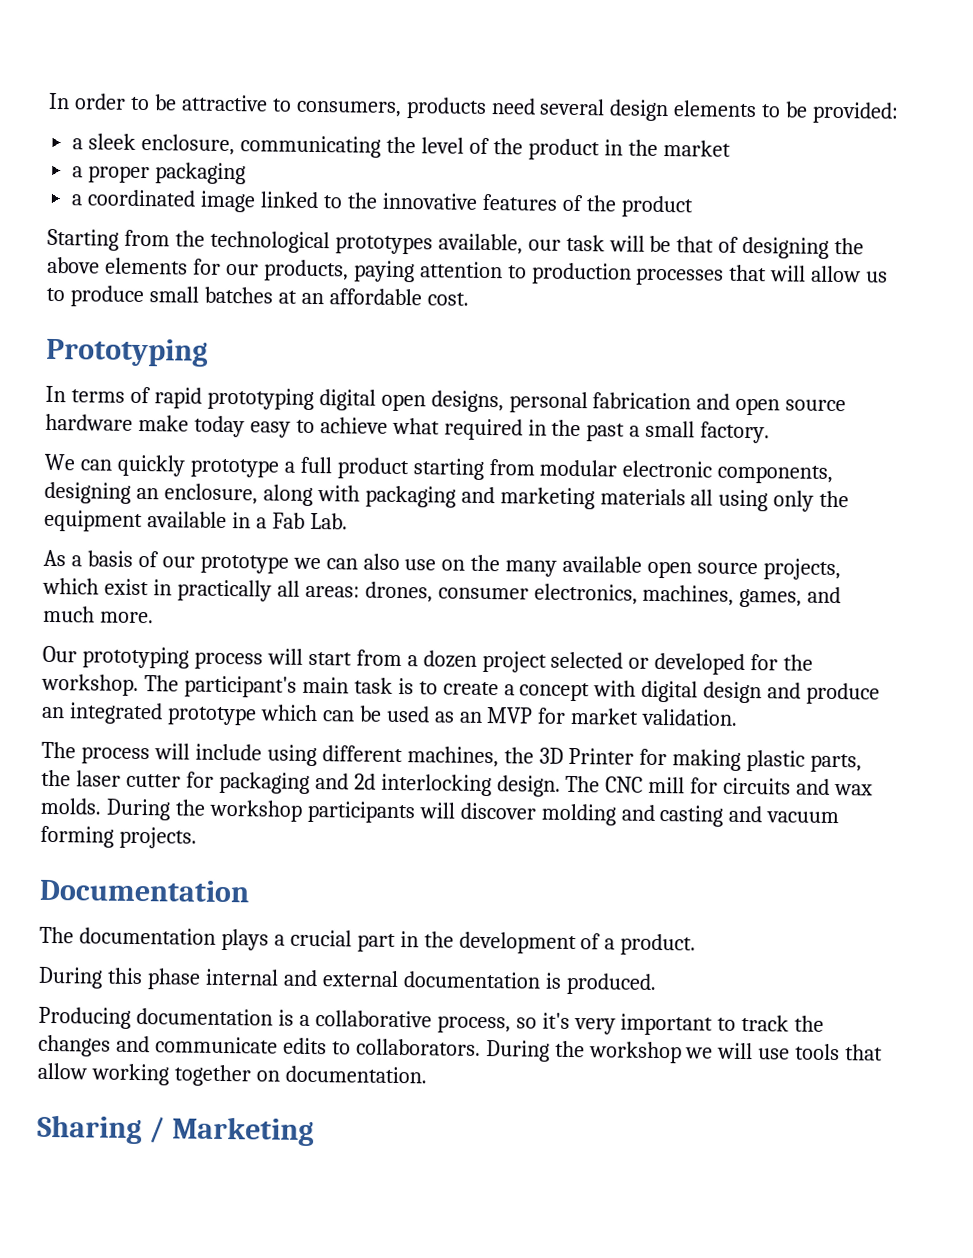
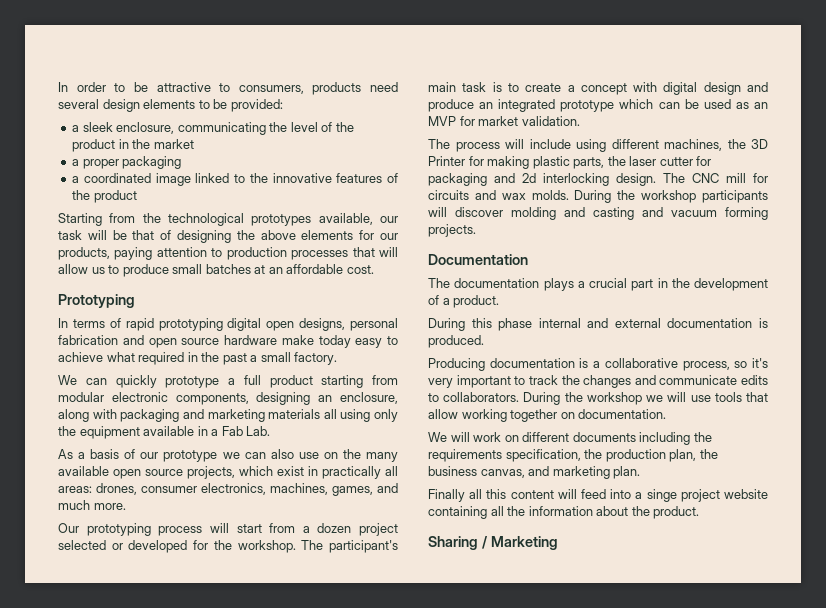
+ We will work on different documents including the requirements specification, the production plan, the business canvas, and marketing plan.
+ Finally all this content will feed into a singe project website containing all the information about the product.

